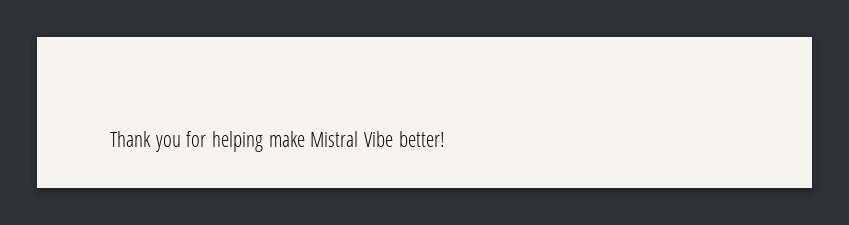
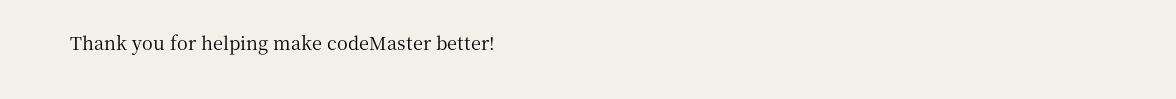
- Thank you for helping make Mistral Vibe better!
+ Thank you for helping make codeMaster better!

